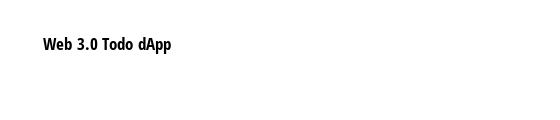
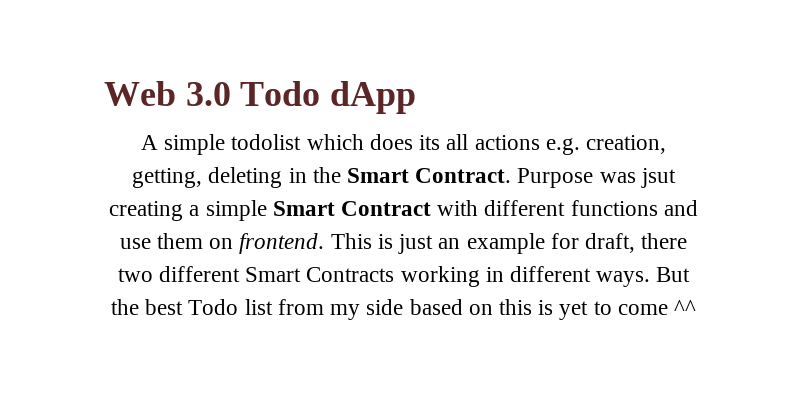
+ A simple todolist which does its all actions e.g. creation, getting, deleting in the Smart Contract. Purpose was jsut creating a simple Smart Contract with different functions and use them on frontend. This is just an example for draft, there two different Smart Contracts working in different ways. But the best Todo list from my side based on this is yet to come ^^

